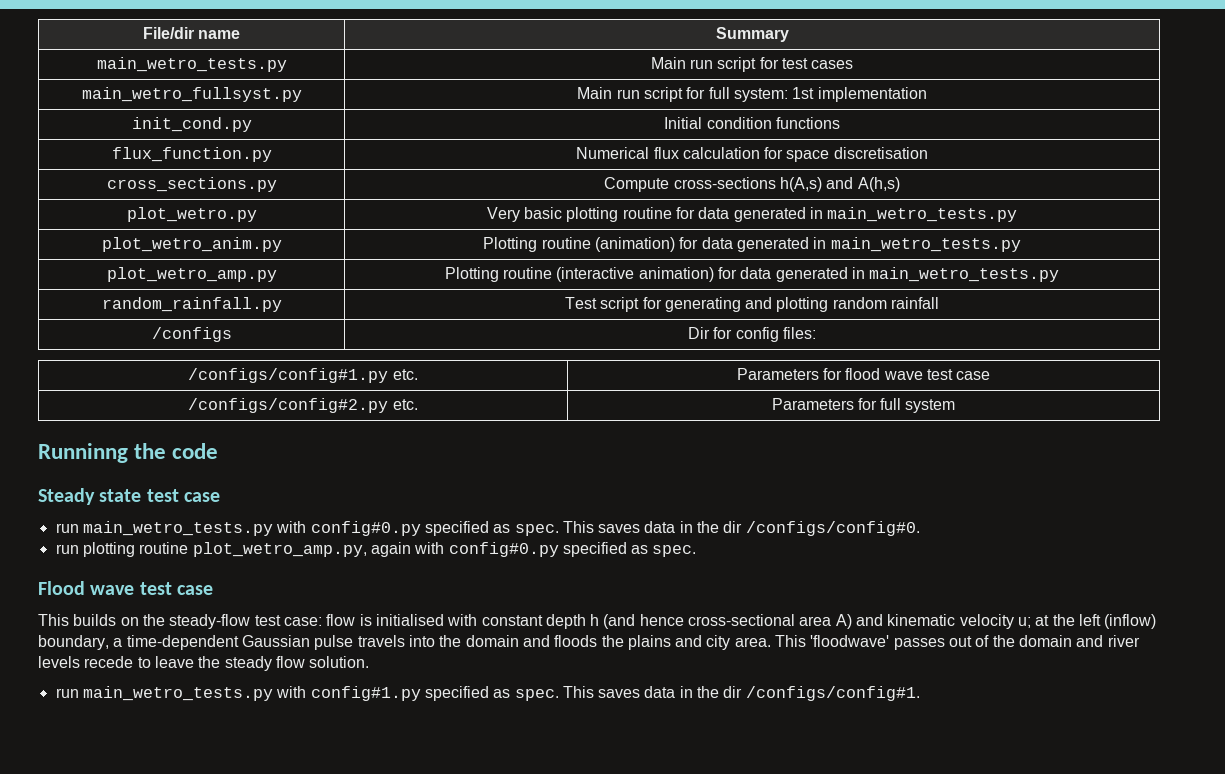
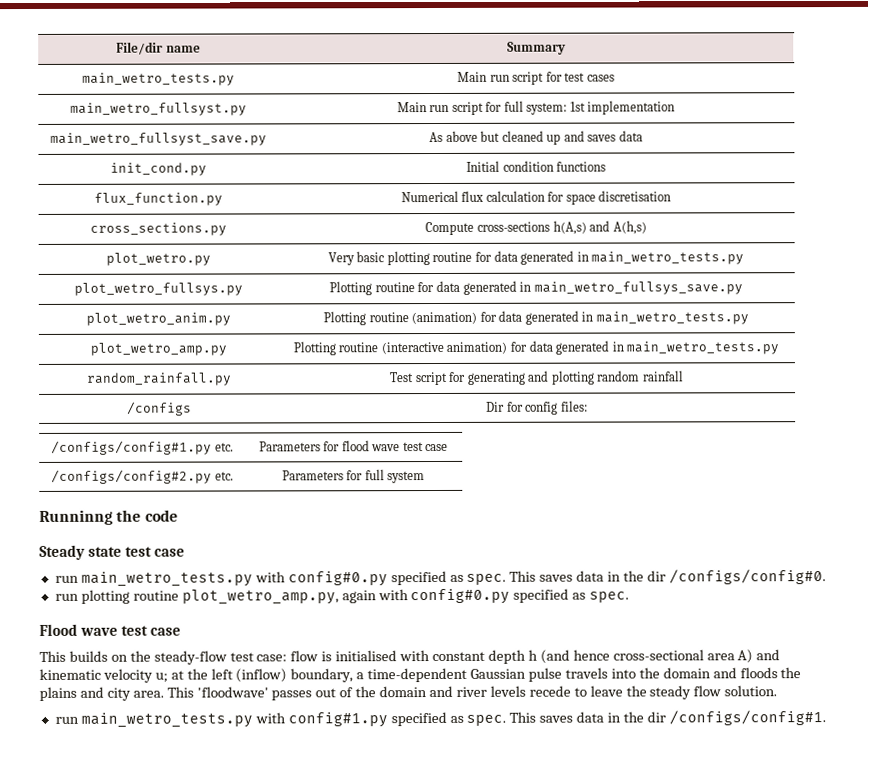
+ main_wetro_fullsyst_save.py | As above but cleaned up and saves data
+ plot_wetro_fullsys.py | Plotting routine for data generated in main_wetro_fullsys_save.py

